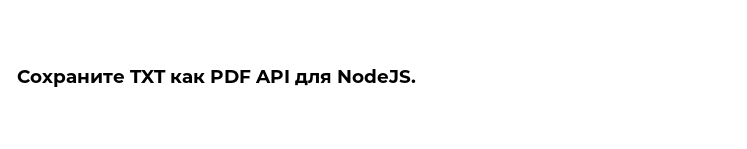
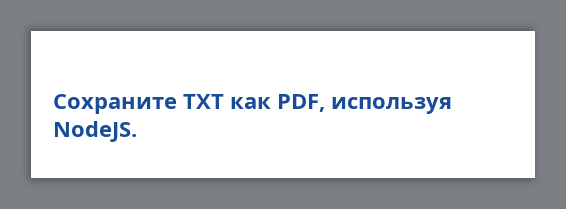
- Сохраните TXT как PDF API для NodeJS.
+ Сохраните TXT как PDF, используя NodeJS.

